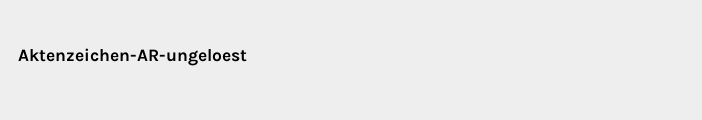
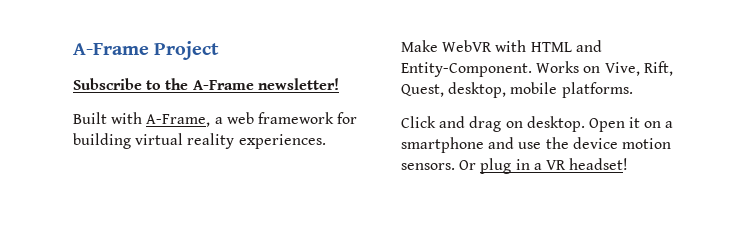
- Aktenzeichen-AR-ungeloest
+ A-Frame Project
+ Subscribe to the A-Frame newsletter!
+ Built with A-Frame, a web framework for building virtual reality experiences.
+ Make WebVR with HTML and Entity-Component. Works on Vive, Rift, Quest, desktop, mobile platforms.
+ Click and drag on desktop. Open it on a smartphone and use the device motion sensors. Or plug in a VR headset!

